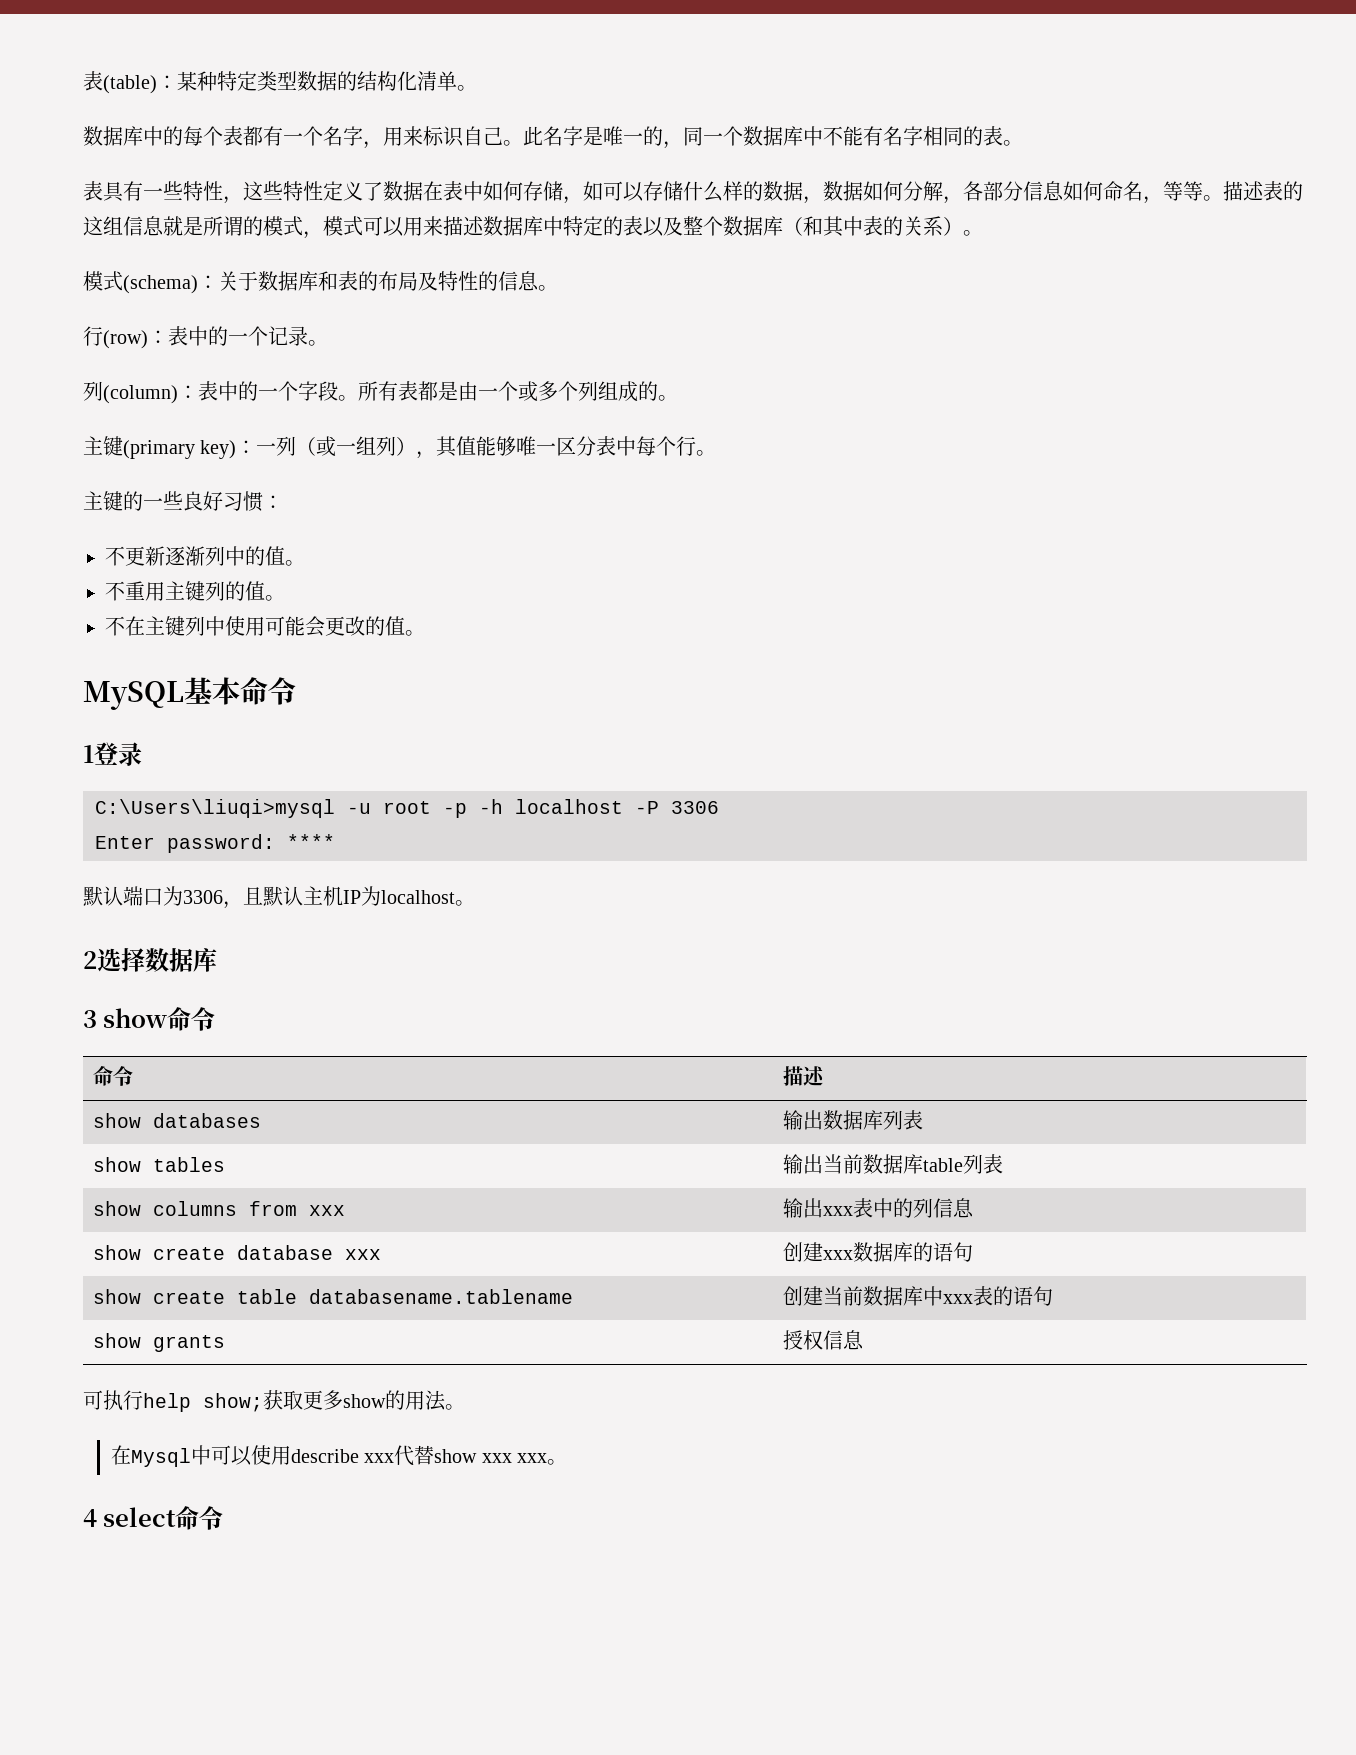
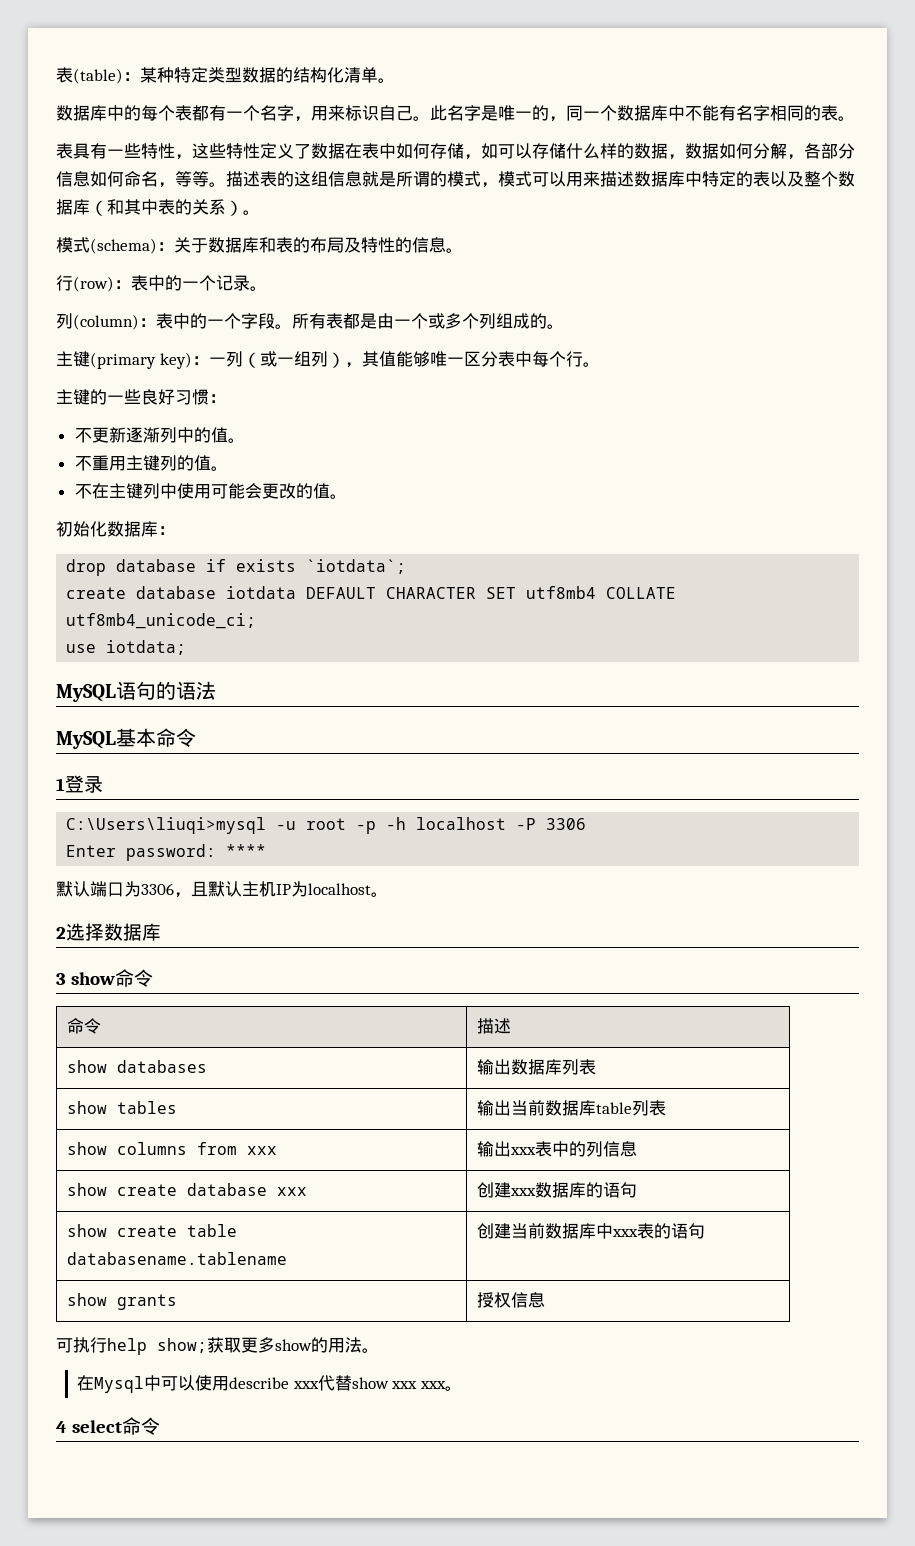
+ 初始化数据库：
+ drop database if exists `iotdata`;
+ create database iotdata DEFAULT CHARACTER SET utf8mb4 COLLATE utf8mb4_unicode_ci;
+ use iotdata;
+ MySQL语句的语法

